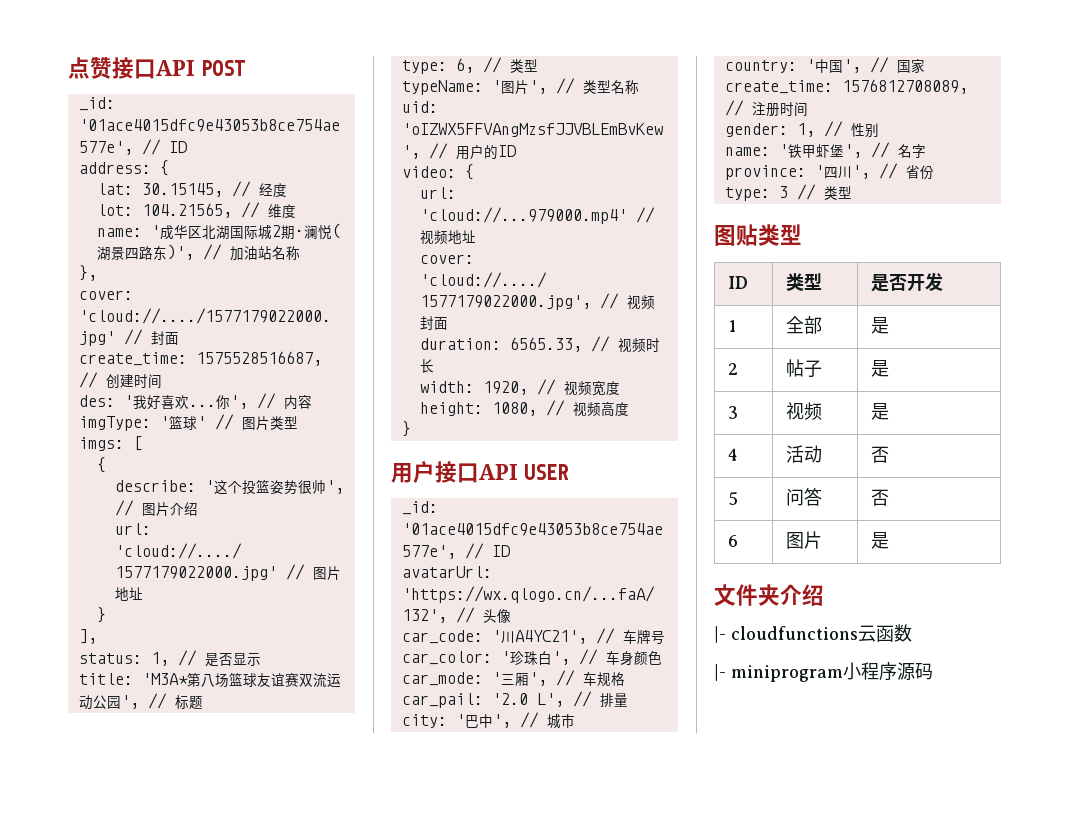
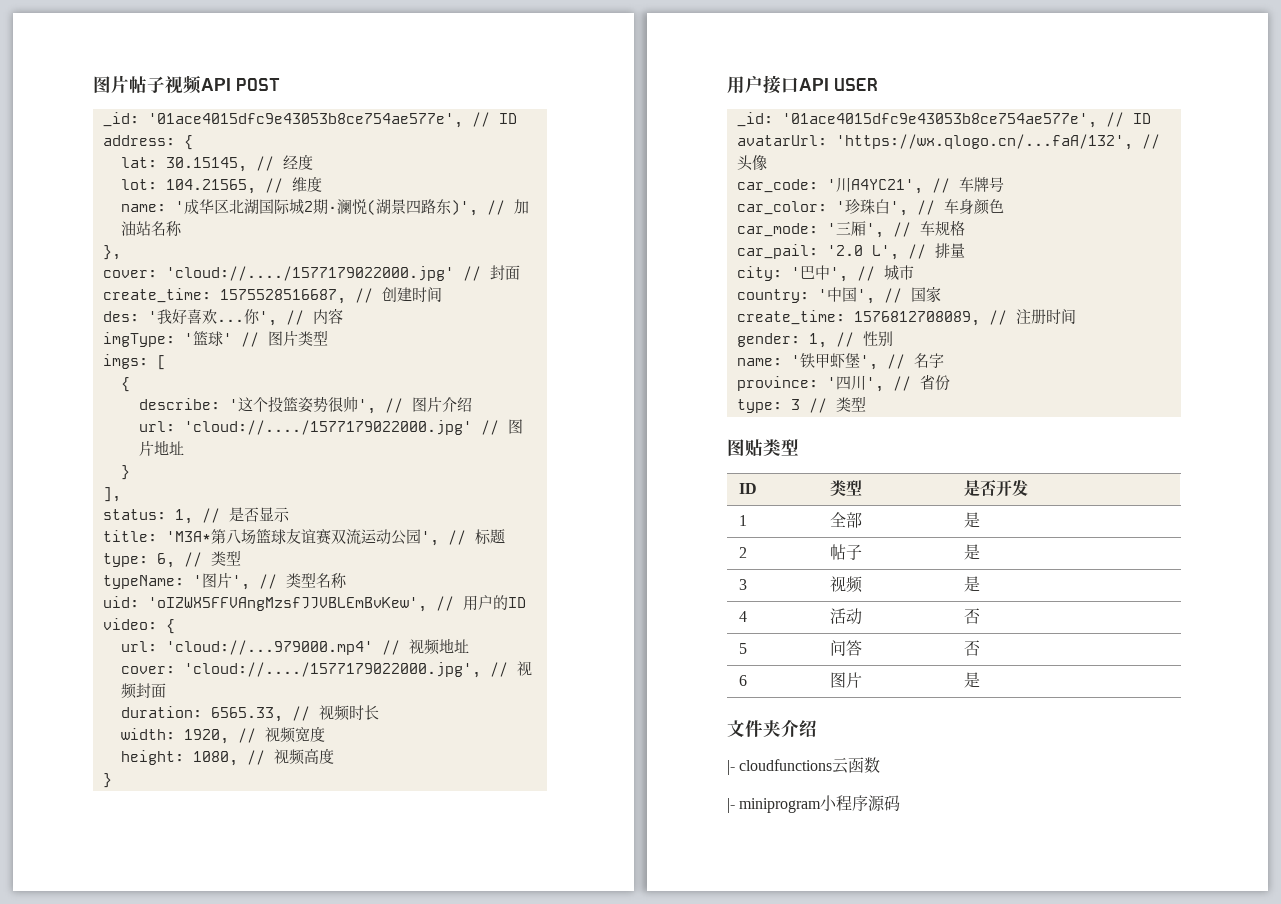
- 点赞接口API POST
+ 图片帖子视频API POST

